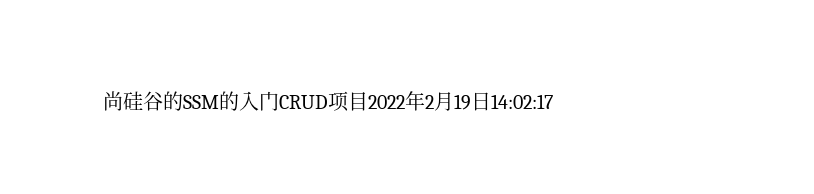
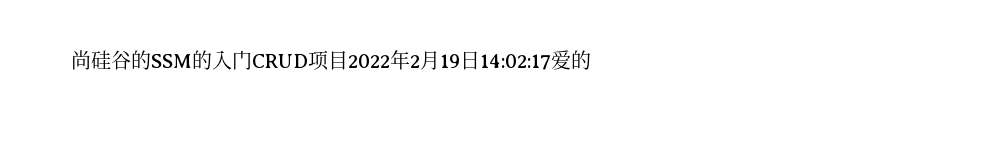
- 尚硅谷的SSM的入门CRUD项目2022年2月19日14:02:17
+ 尚硅谷的SSM的入门CRUD项目2022年2月19日14:02:17爱的

